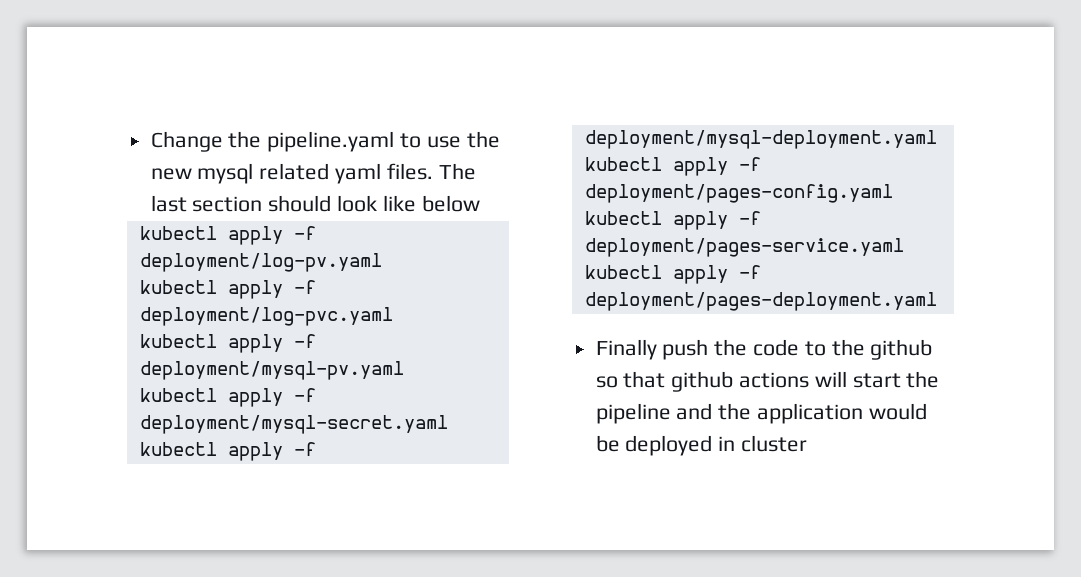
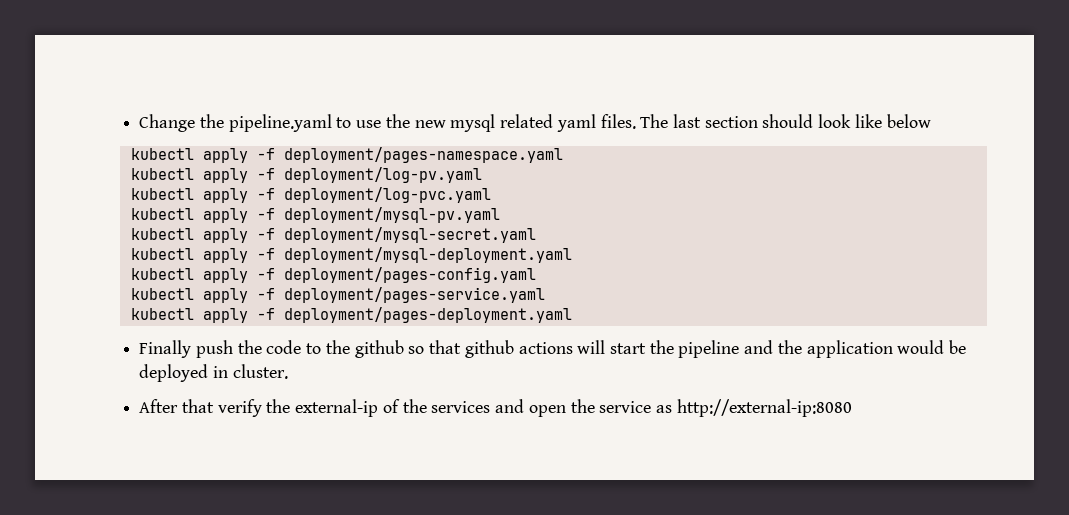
+ kubectl apply -f deployment/pages-namespace.yaml
- Finally push the code to the github so that github actions will start the pipeline and the application would be deployed in cluster
+ Finally push the code to the github so that github actions will start the pipeline and the application would be deployed in cluster.
+ After that verify the external-ip of the services and open the service as http://external-ip:8080

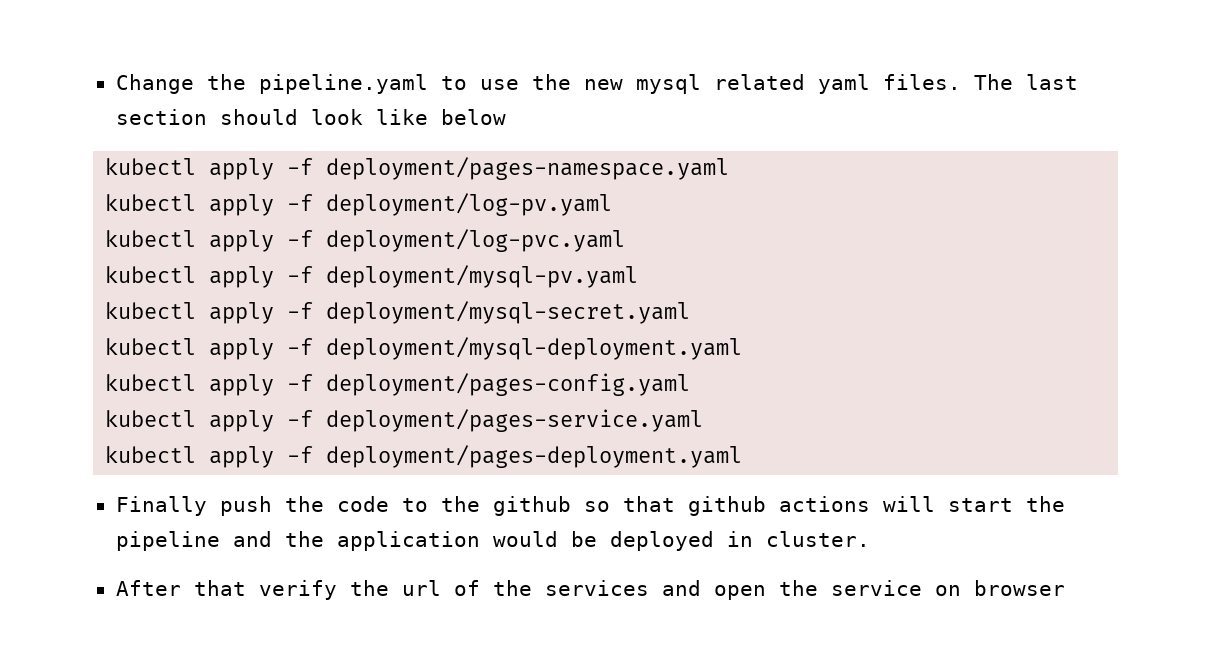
- After that verify the external-ip of the services and open the service as http://external-ip:8080
+ After that verify the url of the services and open the service on browser

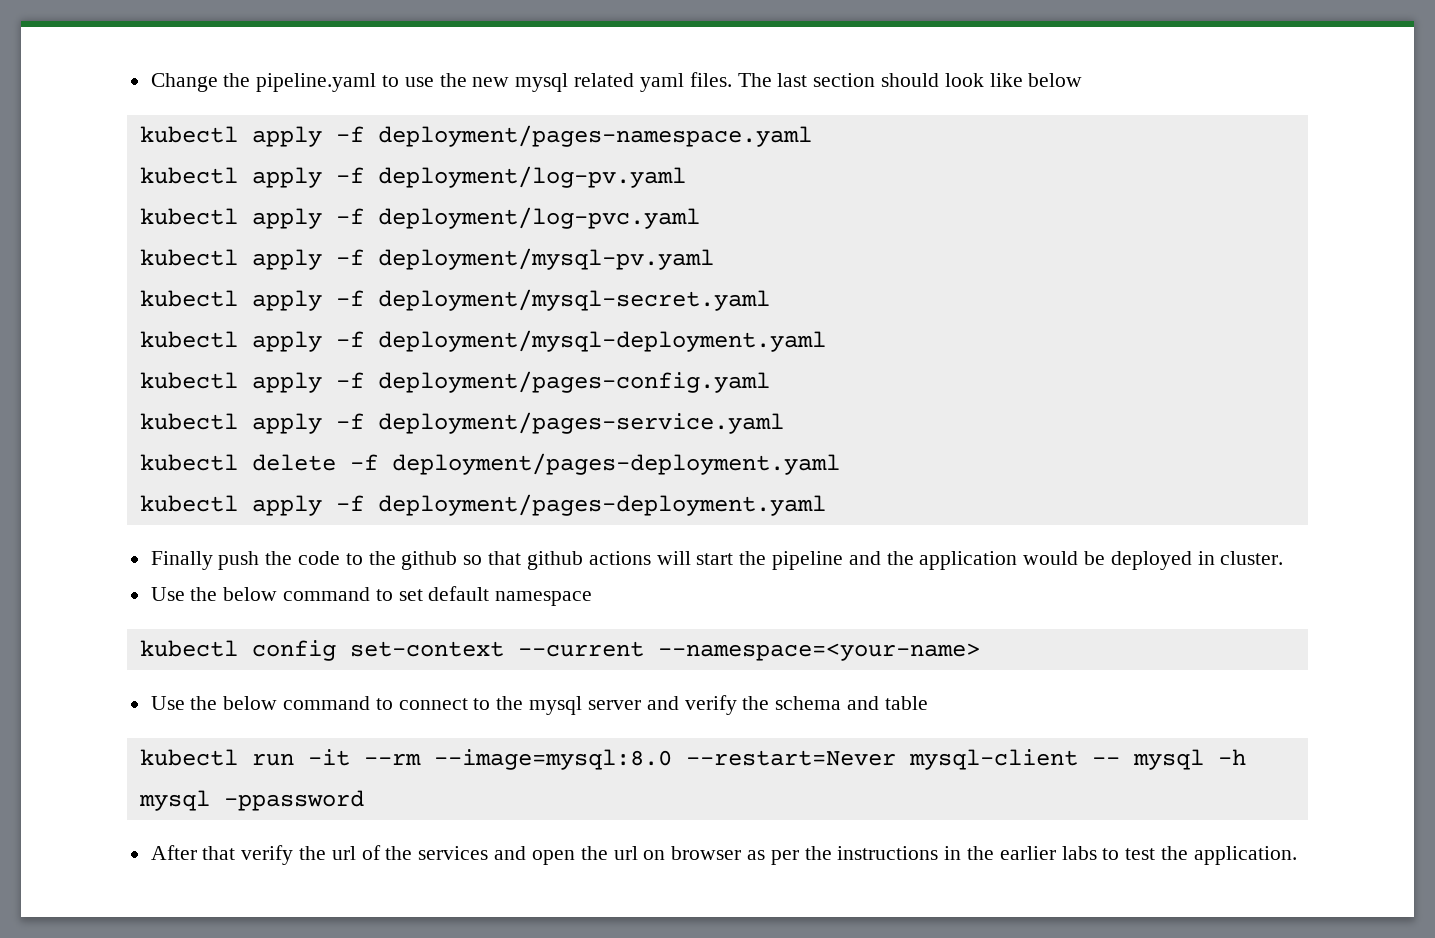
+ kubectl delete -f deployment/pages-deployment.yaml
+ Use the below command to set default namespace
+ kubectl config set-context --current --namespace=<your-name>
+ Use the below command to connect to the mysql server and verify the schema and table
+ kubectl run -it --rm --image=mysql:8.0 --restart=Never mysql-client -- mysql -h mysql -ppassword
- After that verify the url of the services and open the service on browser
+ After that verify the url of the services and open the url on browser as per the instructions in the earlier labs to test the application.

